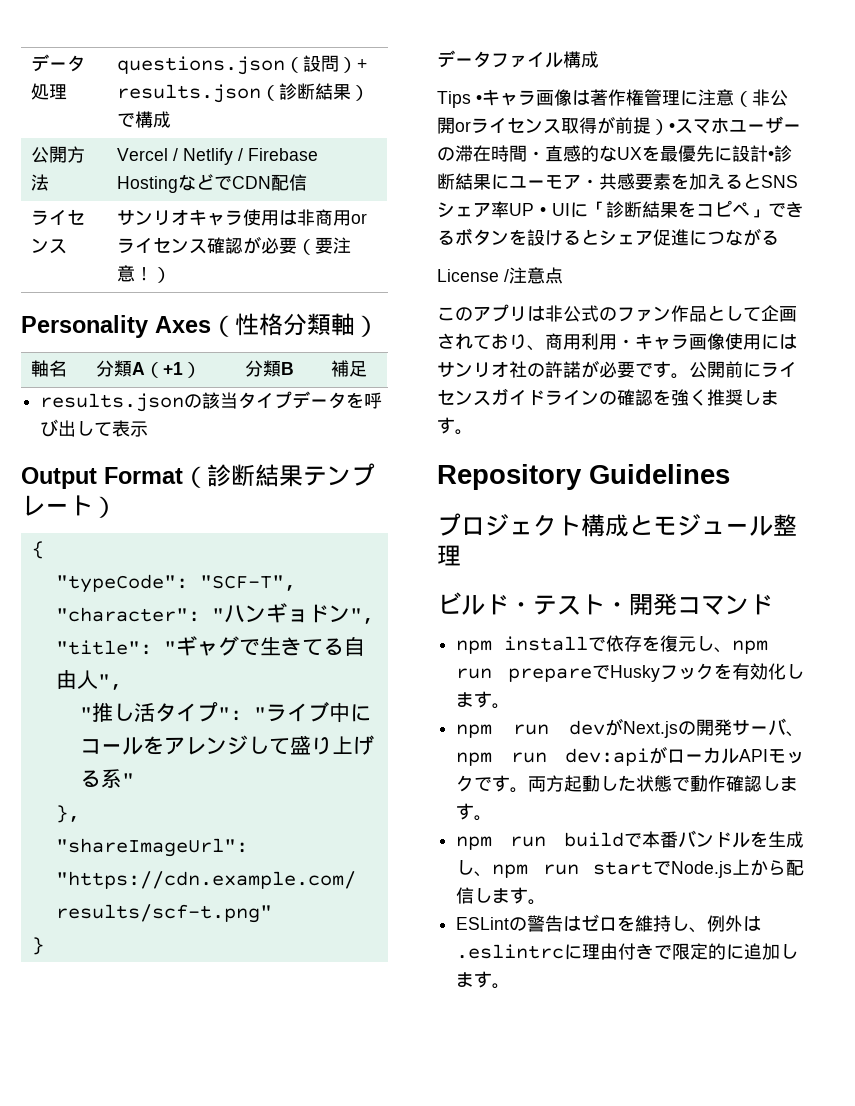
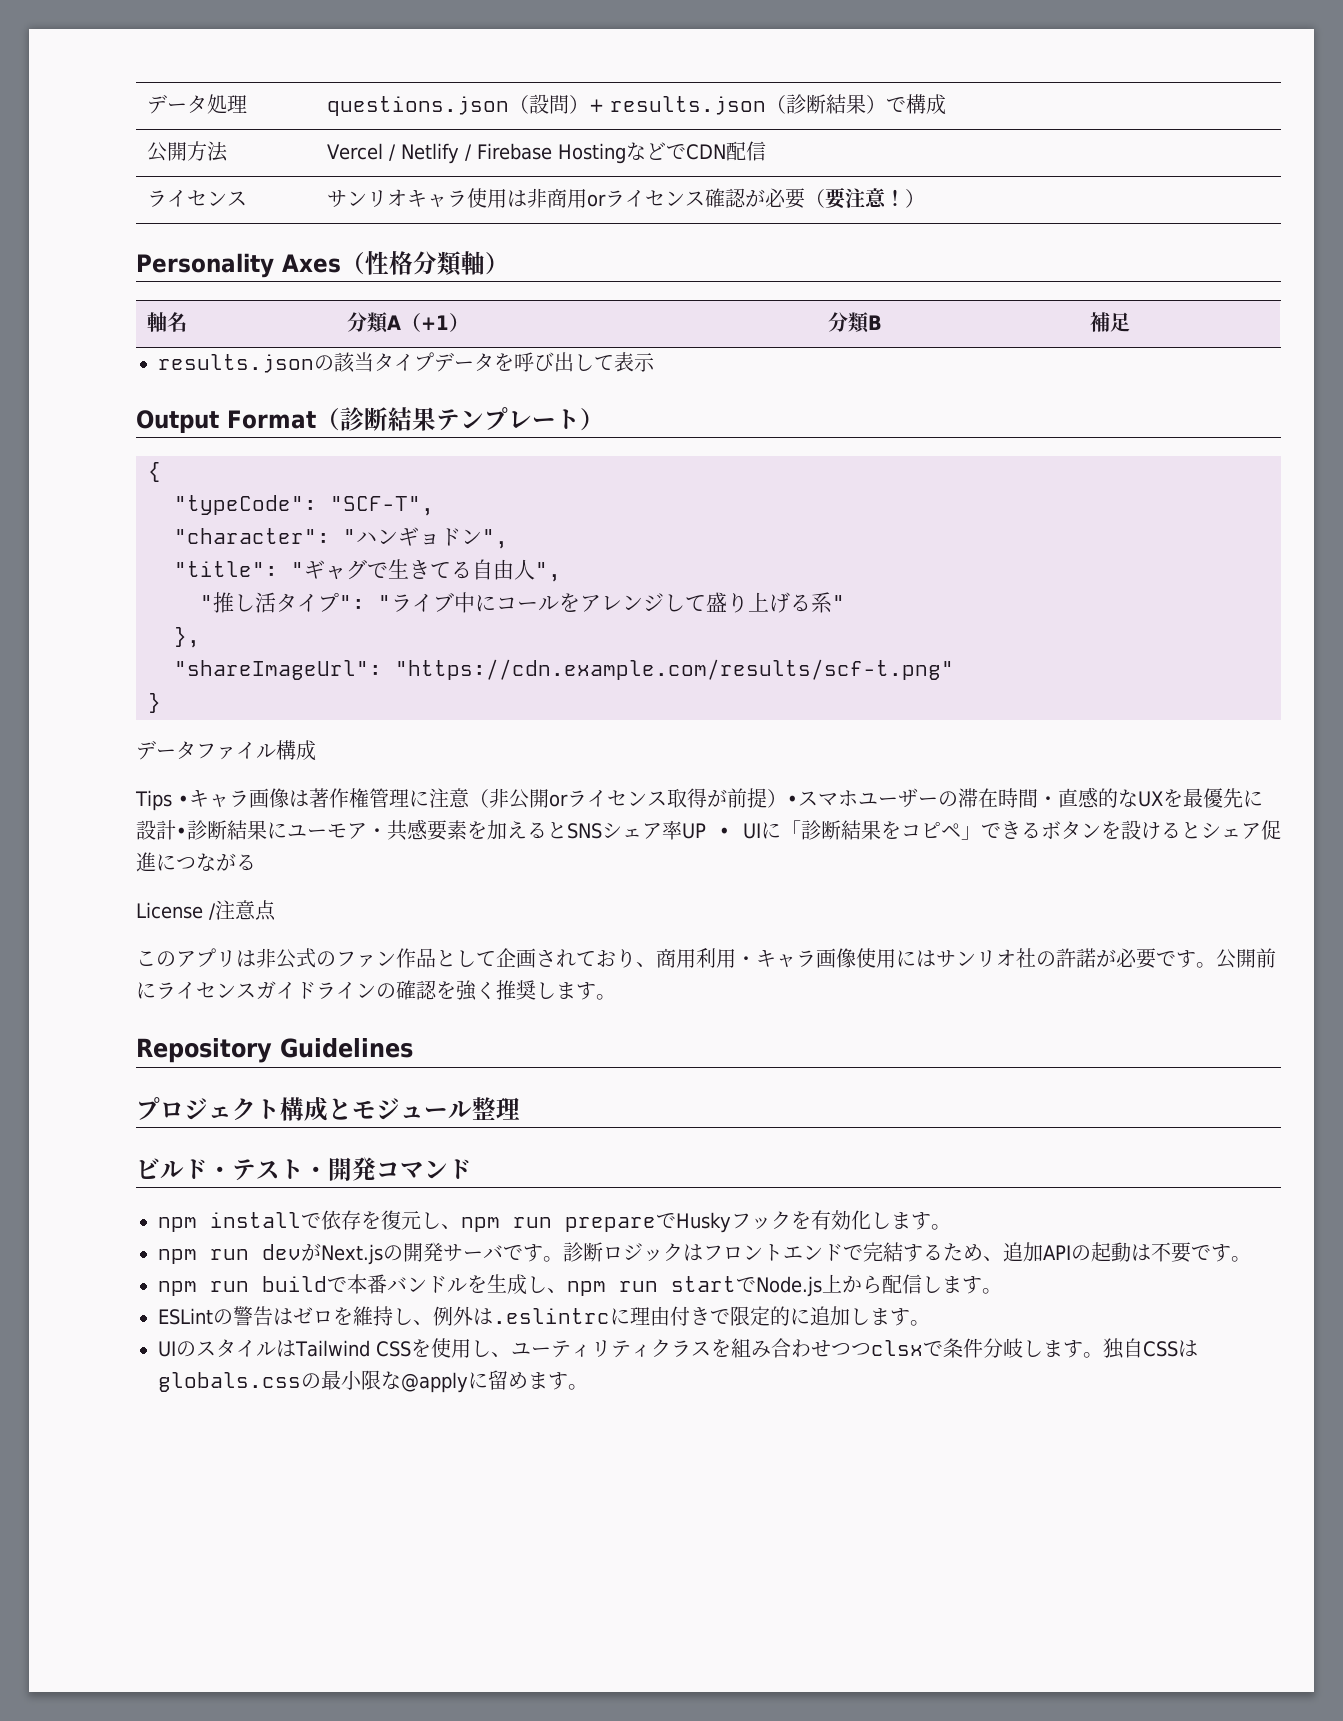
- npm run devがNext.jsの開発サーバ、npm run dev:apiがローカルAPIモックです。両方起動した状態で動作確認します。
+ npm run devがNext.jsの開発サーバです。診断ロジックはフロントエンドで完結するため、追加APIの起動は不要です。
+ UIのスタイルはTailwind CSSを使用し、ユーティリティクラスを組み合わせつつclsxで条件分岐します。独自CSSはglobals.cssの最小限な@applyに留めます。

